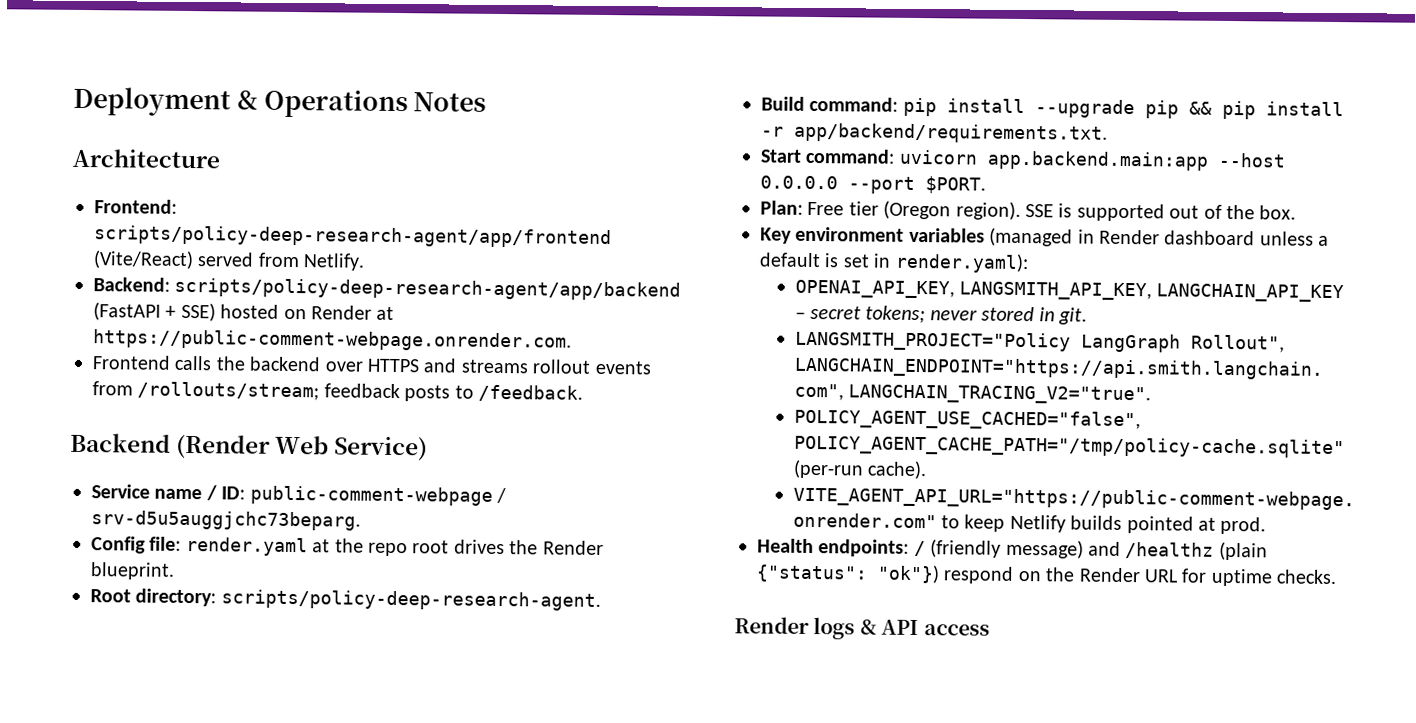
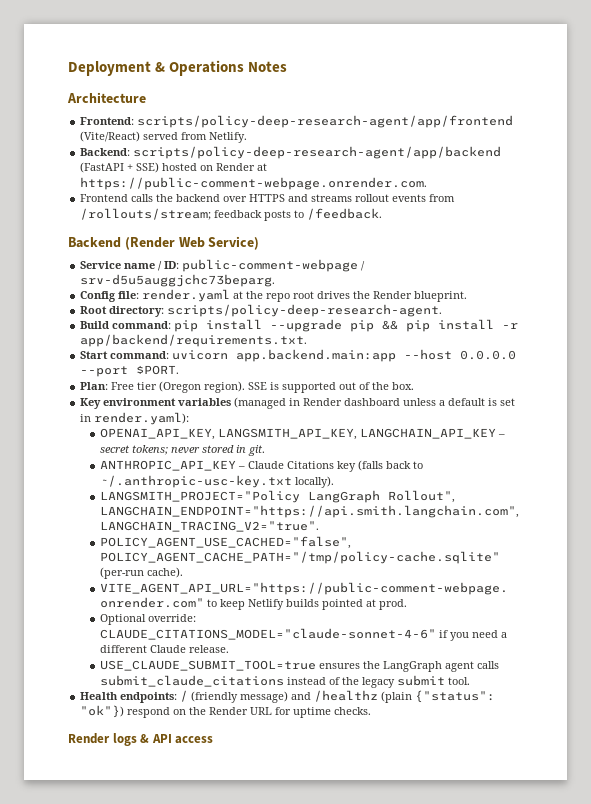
+ ANTHROPIC_API_KEY – Claude Citations key (falls back to ~/.anthropic-usc-key.txt locally).
+ Optional override: CLAUDE_CITATIONS_MODEL="claude-sonnet-4-6" if you need a different Claude release.
+ USE_CLAUDE_SUBMIT_TOOL=true ensures the LangGraph agent calls submit_claude_citations instead of the legacy submit tool.

